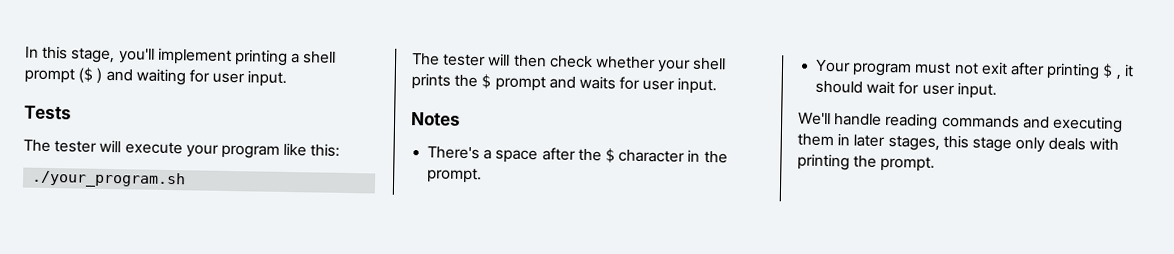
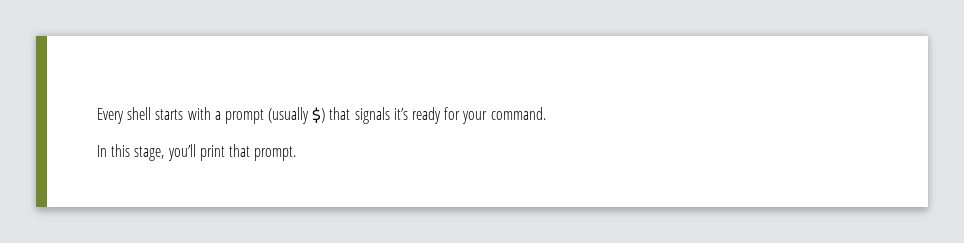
- In this stage, you'll implement printing a shell prompt ($ ) and waiting for user input.
- Tests
- The tester will execute your program like this:
- ./your_program.sh
- The tester will then check whether your shell prints the $ prompt and waits for user input.
- Notes
- There's a space after the $ character in the prompt.
- Your program must not exit after printing $ , it should wait for user input.
- We'll handle reading commands and executing them in later stages, this stage only deals with printing the prompt.
+ Every shell starts with a prompt (usually $) that signals it’s ready for your command.
+ In this stage, you’ll print that prompt.

